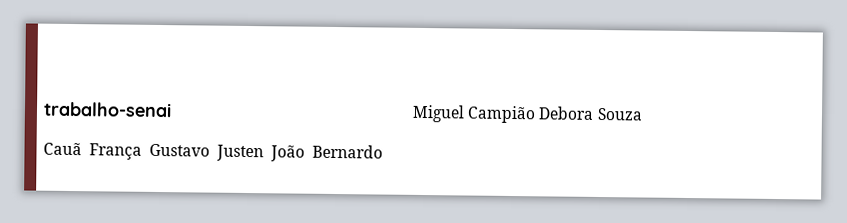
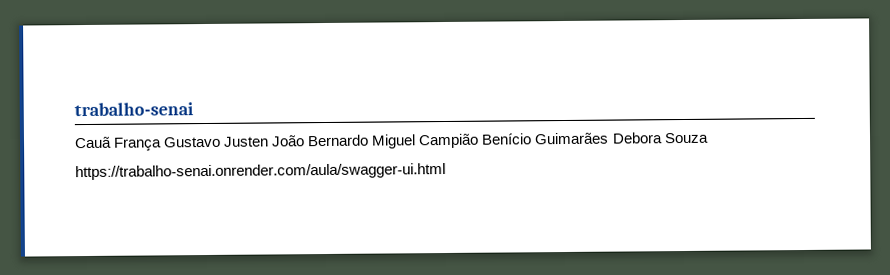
- Cauã França Gustavo Justen João Bernardo Miguel Campião Debora Souza
+ Cauã França Gustavo Justen João Bernardo Miguel Campião Benício Guimarães Debora Souza
+ https://trabalho-senai.onrender.com/aula/swagger-ui.html

